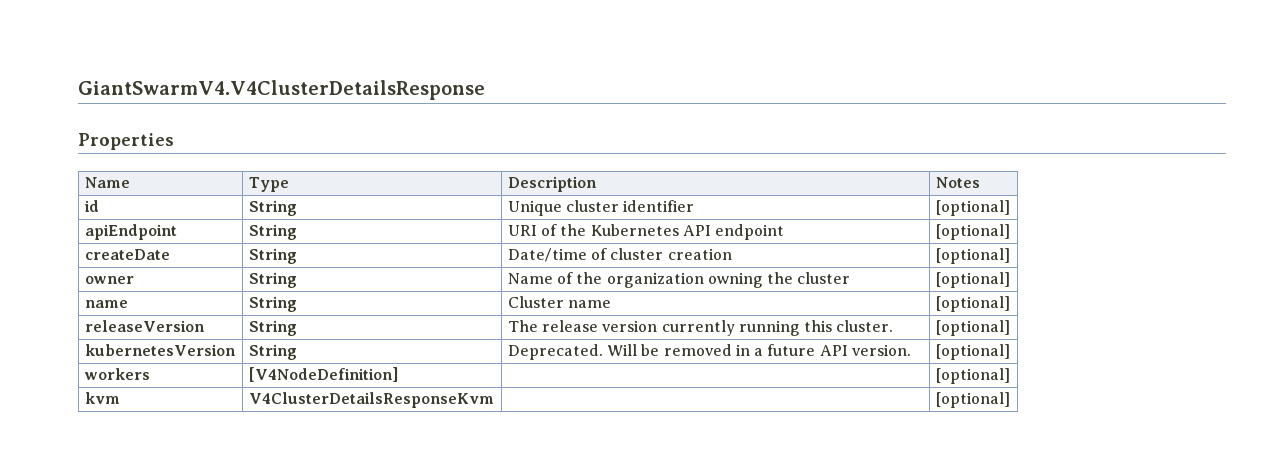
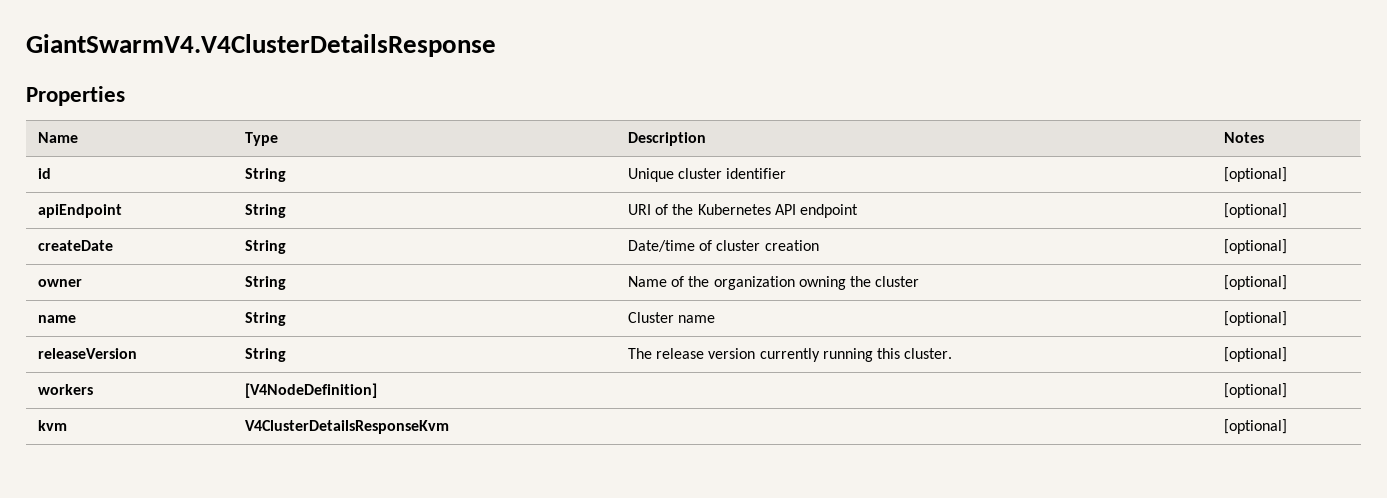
- kubernetesVersion | String | Deprecated. Will be removed in a future API version. | [optional]

